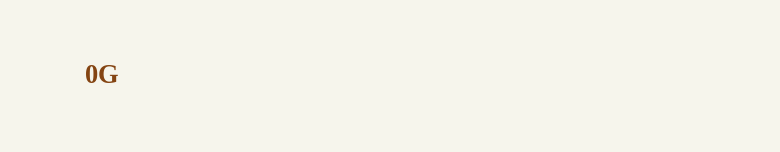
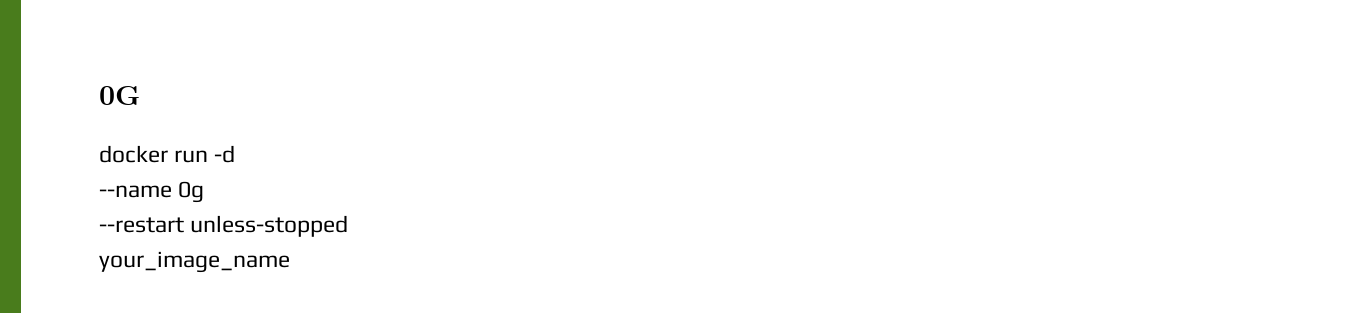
+ docker run -d
+ --name 0g
+ --restart unless-stopped
+ your_image_name

